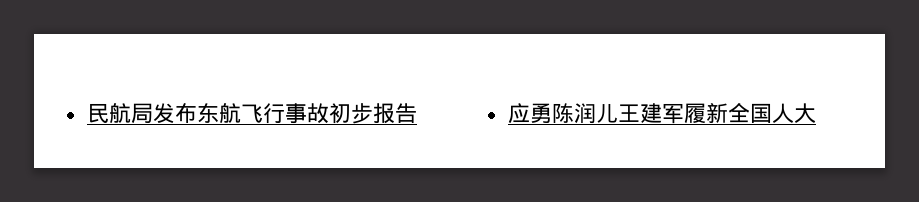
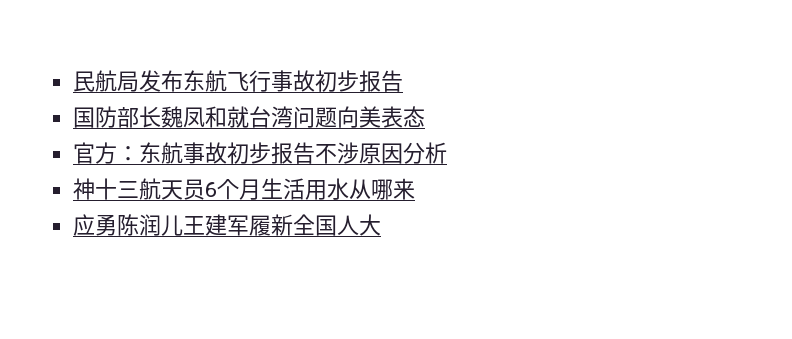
+ 国防部长魏凤和就台湾问题向美表态
+ 官方：东航事故初步报告不涉原因分析
+ 神十三航天员6个月生活用水从哪来

